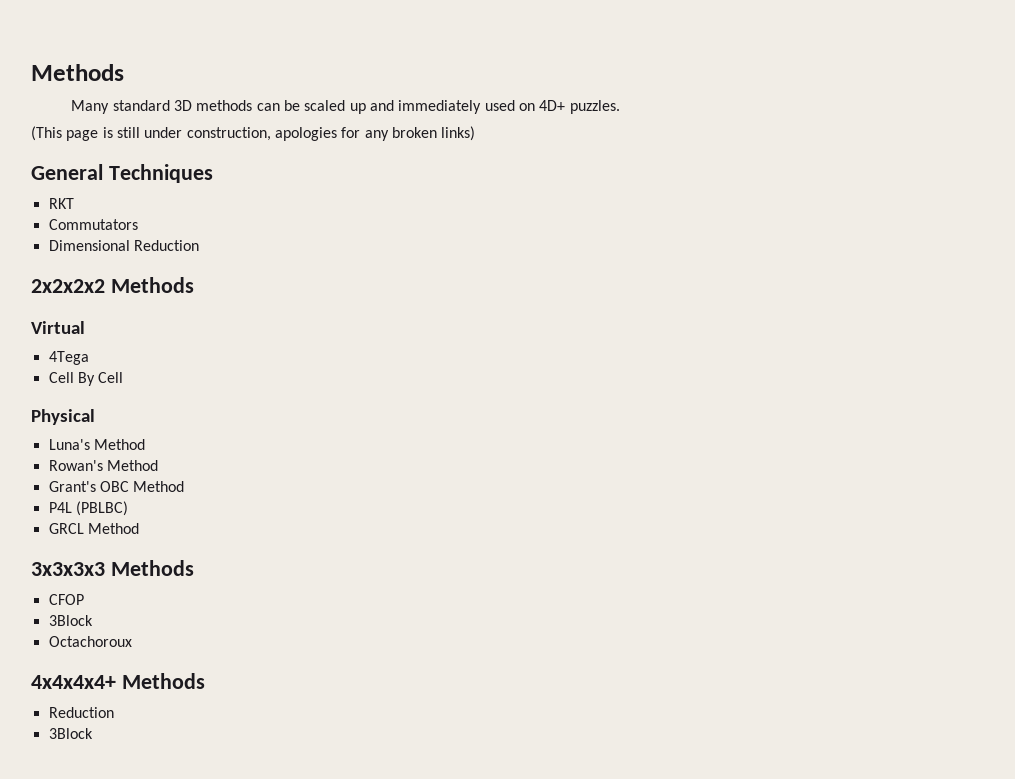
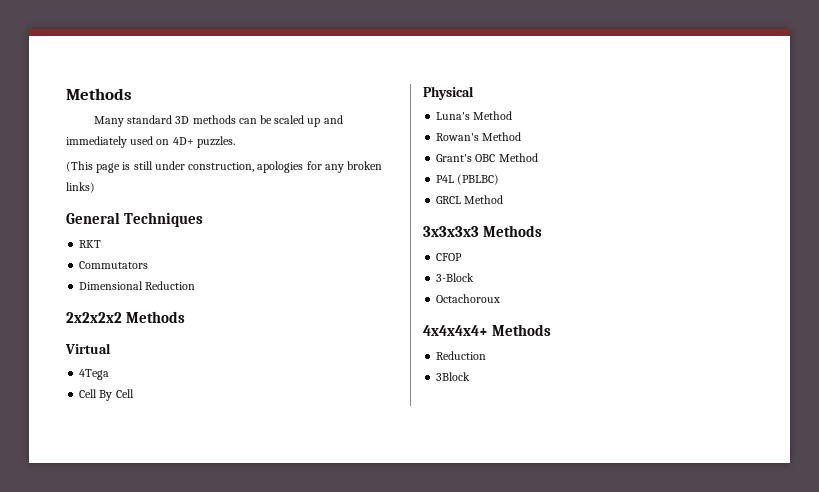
  CFOP
- 3Block
+ 3-Block

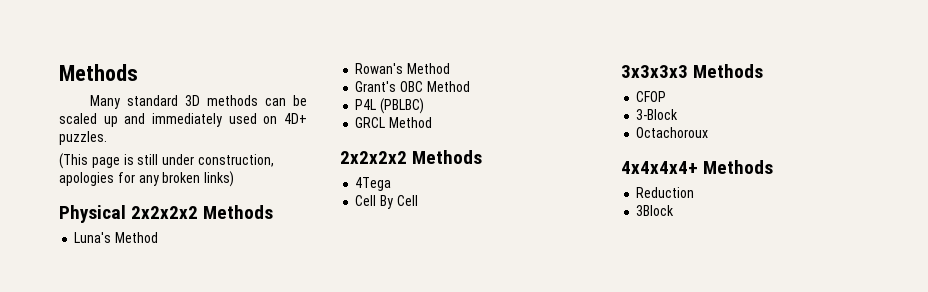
- General Techniques
- RKT
- Commutators
- Dimensional Reduction
- 2x2x2x2 Methods
- Virtual
- 4Tega
- Cell By Cell
- Physical
+ Physical 2x2x2x2 Methods
  GRCL Method
+ 2x2x2x2 Methods
+ 4Tega
+ Cell By Cell

